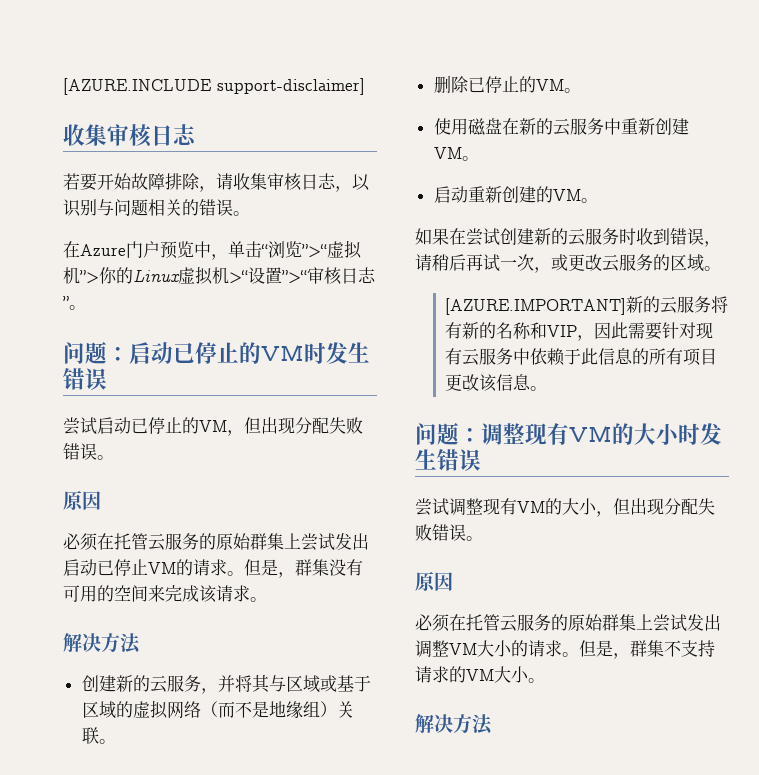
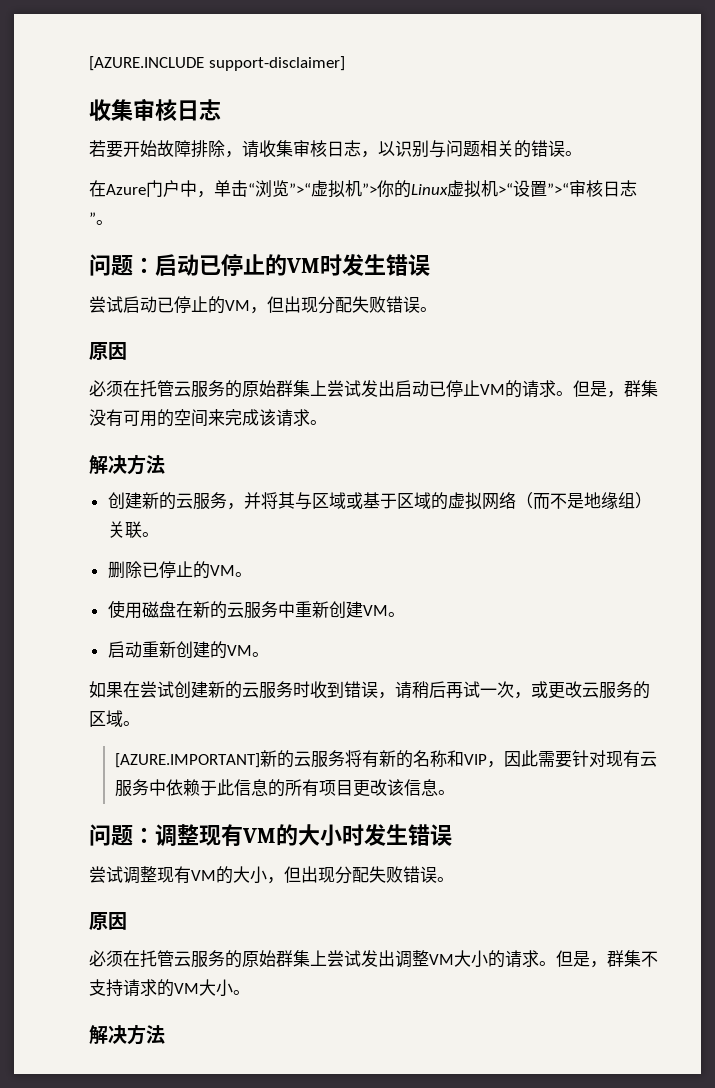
- 在Azure门户预览中，单击“浏览”>“虚拟机”>你的Linux虚拟机>“设置”>“审核日志”。
+ 在Azure门户中，单击“浏览”>“虚拟机”>你的Linux虚拟机>“设置”>“审核日志”。

